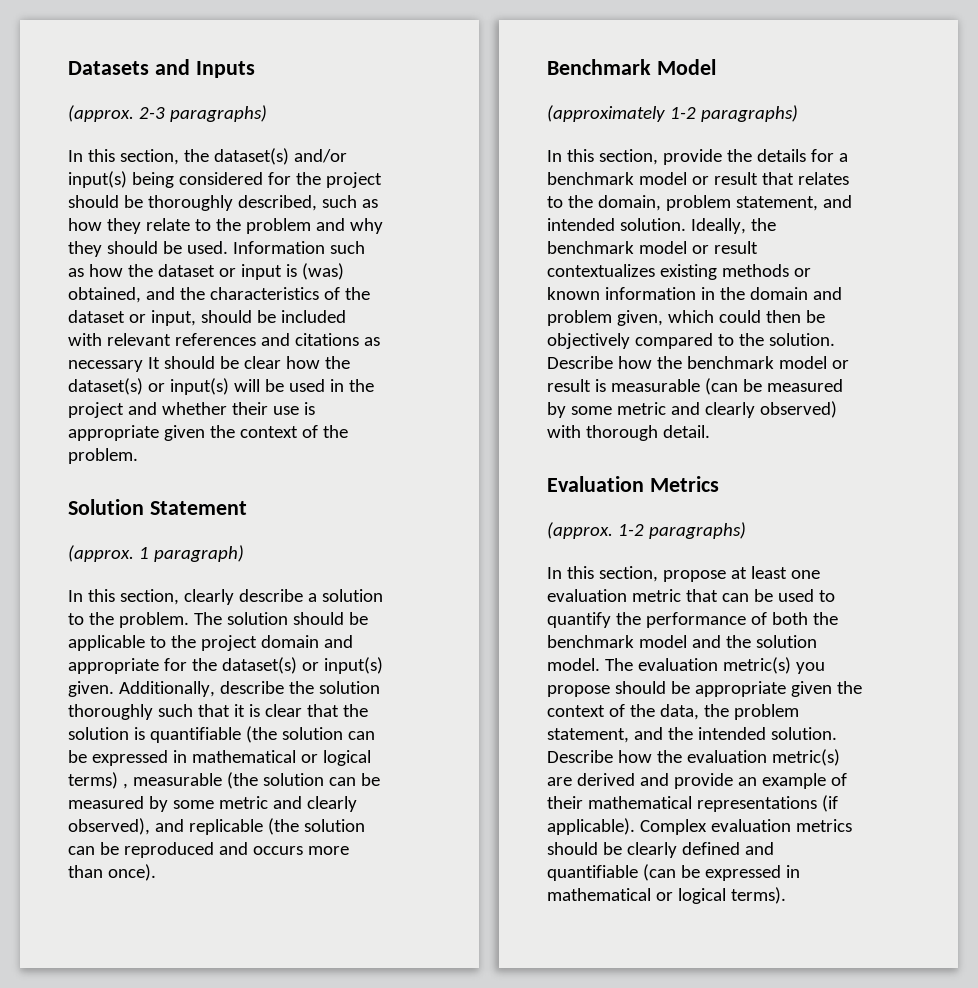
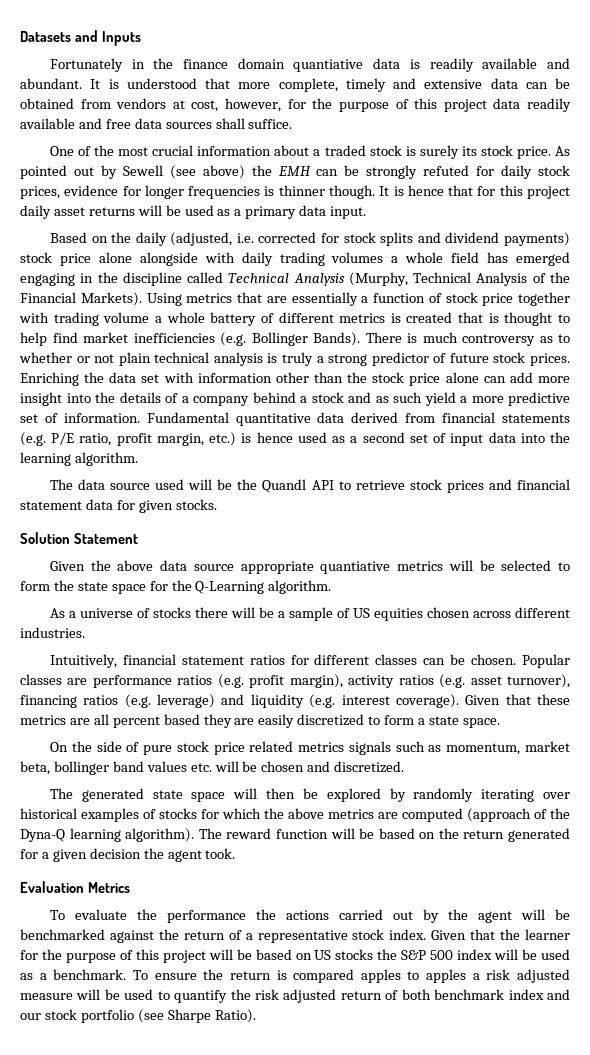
- (approx. 2-3 paragraphs)
- In this section, the dataset(s) and/or input(s) being considered for the project should be thoroughly described, such as how they relate to the problem and why they should be used. Information such as how the dataset or input is (was) obtained, and the characteristics of the dataset or input, should be included with relevant references and citations as necessary It should be clear how the dataset(s) or input(s) will be used in the project and whether their use is appropriate given the context of the problem.
+ Fortunately in the finance domain quantiative data is readily available and abundant. It is understood that more complete, timely and extensive data can be obtained from vendors at cost, however, for the purpose of this project data readily available and free data sources shall suffice.
+ One of the most crucial information about a traded stock is surely its stock price. As pointed out by Sewell (see above) the EMH can be strongly refuted for daily stock prices, evidence for longer frequencies is thinner though. It is hence that for this project daily asset returns will be used as a primary data input.
+ Based on the daily (adjusted, i.e. corrected for stock splits and dividend payments) stock price alone alongside with daily trading volumes a whole field has emerged engaging in the discipline called Technical Analysis (Murphy, Technical Analysis of the Financial Markets). Using metrics that are essentially a function of stock price together with trading volume a whole battery of different metrics is created that is thought to help find market inefficiencies (e.g. Bollinger Bands). There is much controversy as to whether or not plain technical analysis is truly a strong predictor of future stock prices. Enriching the data set with information other than the stock price alone can add more insight into the details of a company behind a stock and as such yield a more predictive set of information. Fundamental quantitative data derived from financial statements (e.g. P/E ratio, profit margin, etc.) is hence used as a second set of input data into the learning algorithm.
+ The data source used will be the Quandl API to retrieve stock prices and financial statement data for given stocks.
  Solution Statement
- (approx. 1 paragraph)
- In this section, clearly describe a solution to the problem. The solution should be applicable to the project domain and appropriate for the dataset(s) or input(s) given. Additionally, describe the solution thoroughly such that it is clear that the solution is quantifiable (the solution can be expressed in mathematical or logical terms) , measurable (the solution can be measured by some metric and clearly observed), and replicable (the solution can be reproduced and occurs more than once).
- Benchmark Model
- (approximately 1-2 paragraphs)
- In this section, provide the details for a benchmark model or result that relates to the domain, problem statement, and intended solution. Ideally, the benchmark model or result contextualizes existing methods or known information in the domain and problem given, which could then be objectively compared to the solution. Describe how the benchmark model or result is measurable (can be measured by some metric and clearly observed) with thorough detail.
+ Given the above data source appropriate quantiative metrics will be selected to form the state space for the Q-Learning algorithm.
+ As a universe of stocks there will be a sample of US equities chosen across different industries.
+ Intuitively, financial statement ratios for different classes can be chosen. Popular classes are performance ratios (e.g. profit margin), activity ratios (e.g. asset turnover), financing ratios (e.g. leverage) and liquidity (e.g. interest coverage). Given that these metrics are all percent based they are easily discretized to form a state space.
+ On the side of pure stock price related metrics signals such as momentum, market beta, bollinger band values etc. will be chosen and discretized.
+ The generated state space will then be explored by randomly iterating over historical examples of stocks for which the above metrics are computed (approach of the Dyna-Q learning algorithm). The reward function will be based on the return generated for a given decision the agent took.
  Evaluation Metrics
- (approx. 1-2 paragraphs)
- In this section, propose at least one evaluation metric that can be used to quantify the performance of both the benchmark model and the solution model. The evaluation metric(s) you propose should be appropriate given the context of the data, the problem statement, and the intended solution. Describe how the evaluation metric(s) are derived and provide an example of their mathematical representations (if applicable). Complex evaluation metrics should be clearly defined and quantifiable (can be expressed in mathematical or logical terms).
+ To evaluate the performance the actions carried out by the agent will be benchmarked against the return of a representative stock index. Given that the learner for the purpose of this project will be based on US stocks the S&P 500 index will be used as a benchmark. To ensure the return is compared apples to apples a risk adjusted measure will be used to quantify the risk adjusted return of both benchmark index and our stock portfolio (see Sharpe Ratio).

